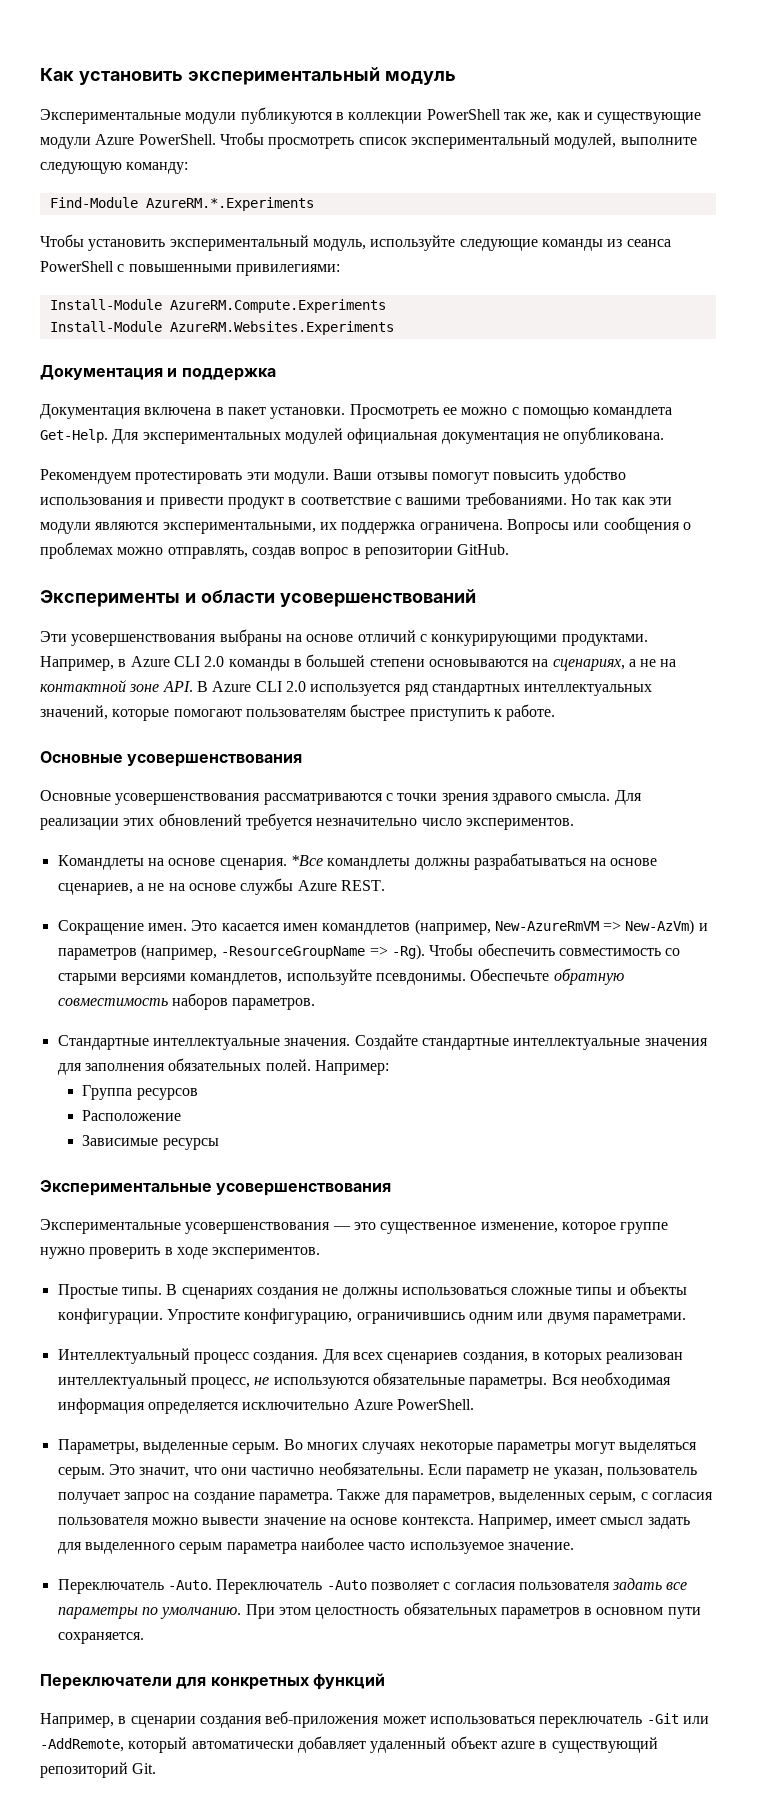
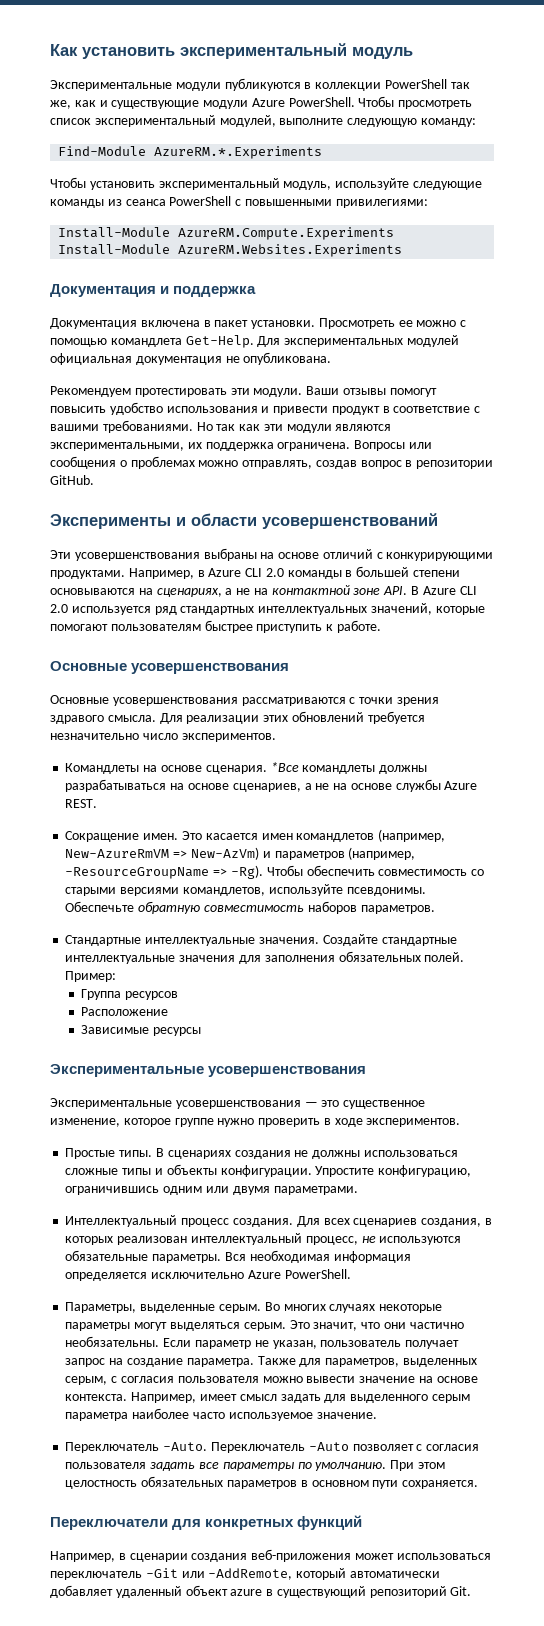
- Например:
+ Пример:

